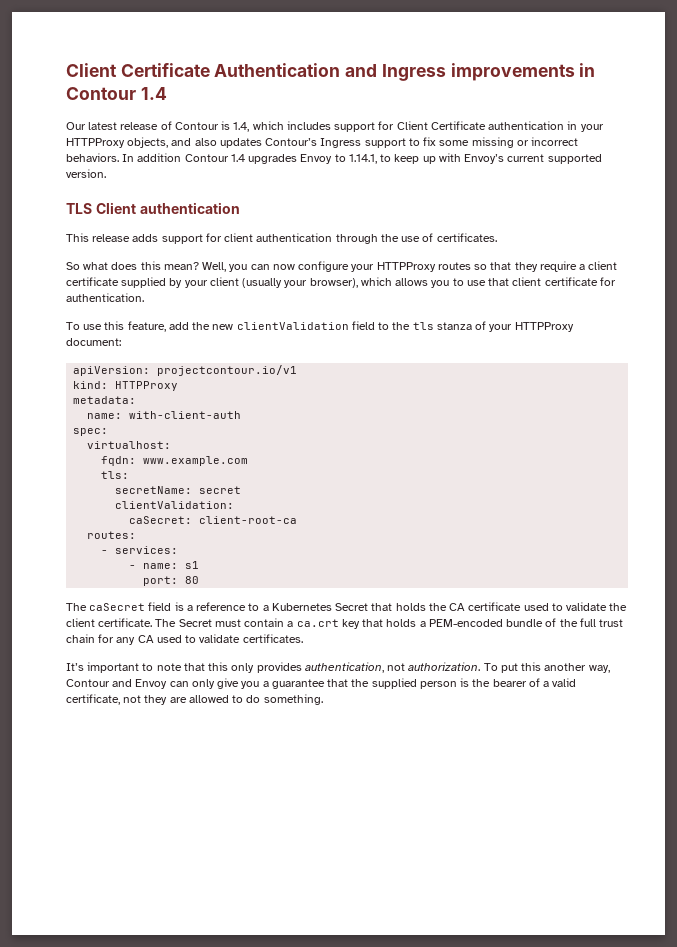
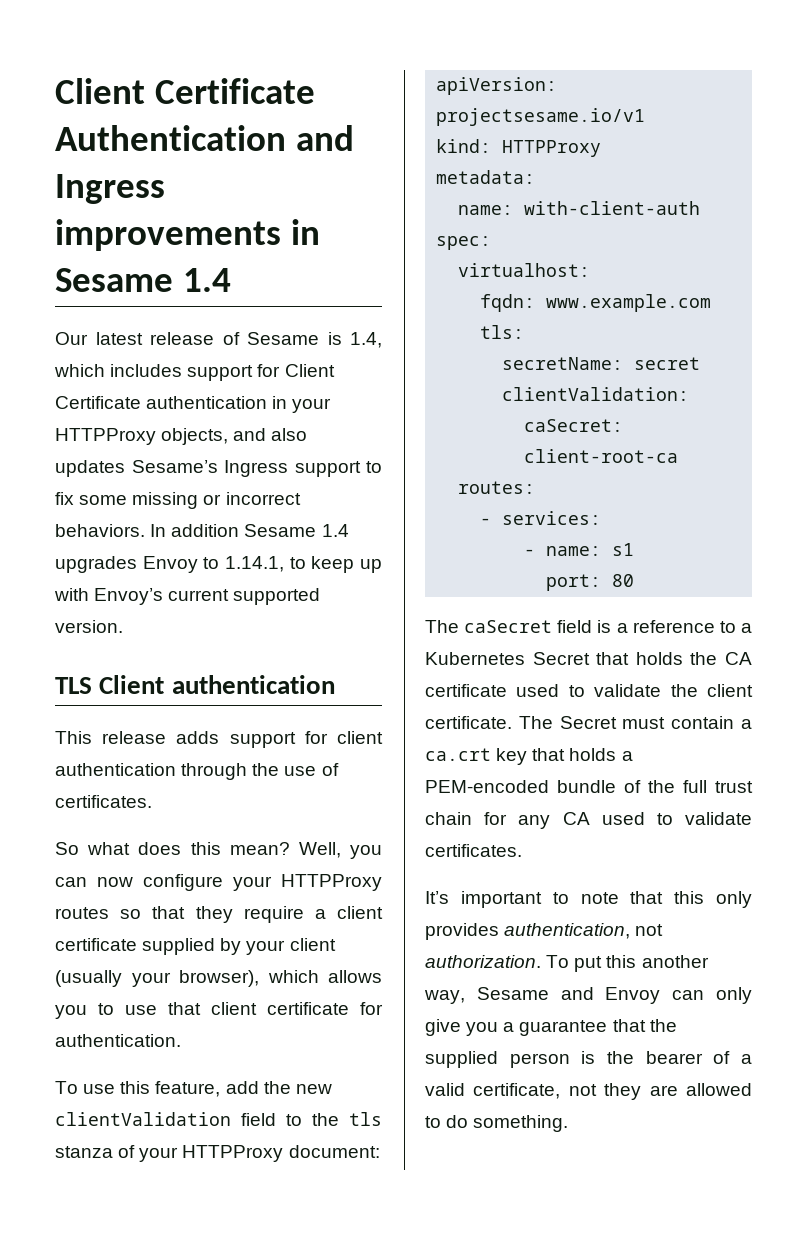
- Client Certificate Authentication and Ingress improvements in Contour 1.4
+ Client Certificate Authentication and Ingress improvements in Sesame 1.4
- Our latest release of Contour is 1.4, which includes support for Client Certificate authentication in your HTTPProxy objects, and also updates Contour’s Ingress support to fix some missing or incorrect behaviors.
+ Our latest release of Sesame is 1.4, which includes support for Client Certificate authentication in your HTTPProxy objects, and also updates Sesame’s Ingress support to fix some missing or incorrect behaviors.
- In addition Contour 1.4 upgrades Envoy to 1.14.1, to keep up with Envoy’s current supported version.
+ In addition Sesame 1.4 upgrades Envoy to 1.14.1, to keep up with Envoy’s current supported version.
- apiVersion: projectcontour.io/v1
+ apiVersion: projectsesame.io/v1
- To put this another way, Contour and Envoy can only give you a guarantee that the supplied person is the bearer of a valid certificate, not they are allowed to do something.
+ To put this another way, Sesame and Envoy can only give you a guarantee that the supplied person is the bearer of a valid certificate, not they are allowed to do something.

